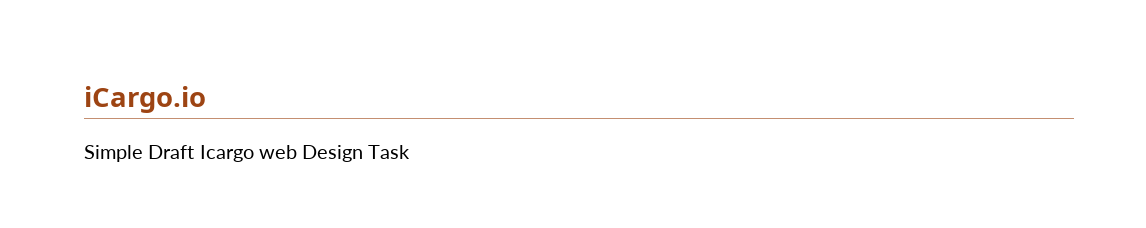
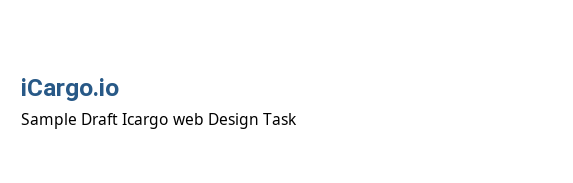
- Simple Draft Icargo web Design Task
+ Sample Draft Icargo web Design Task

